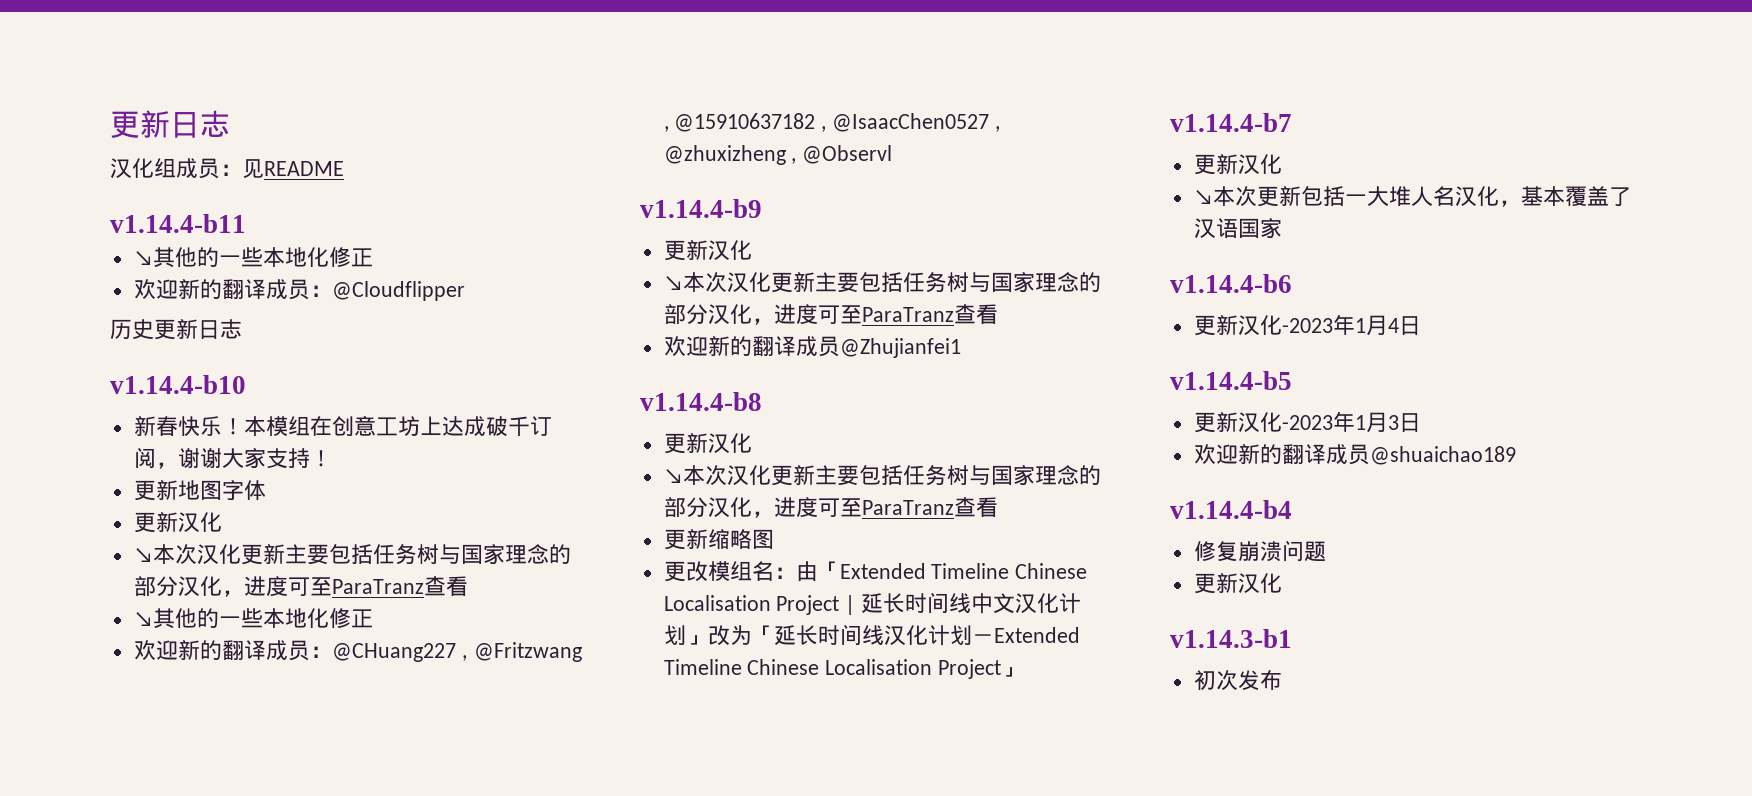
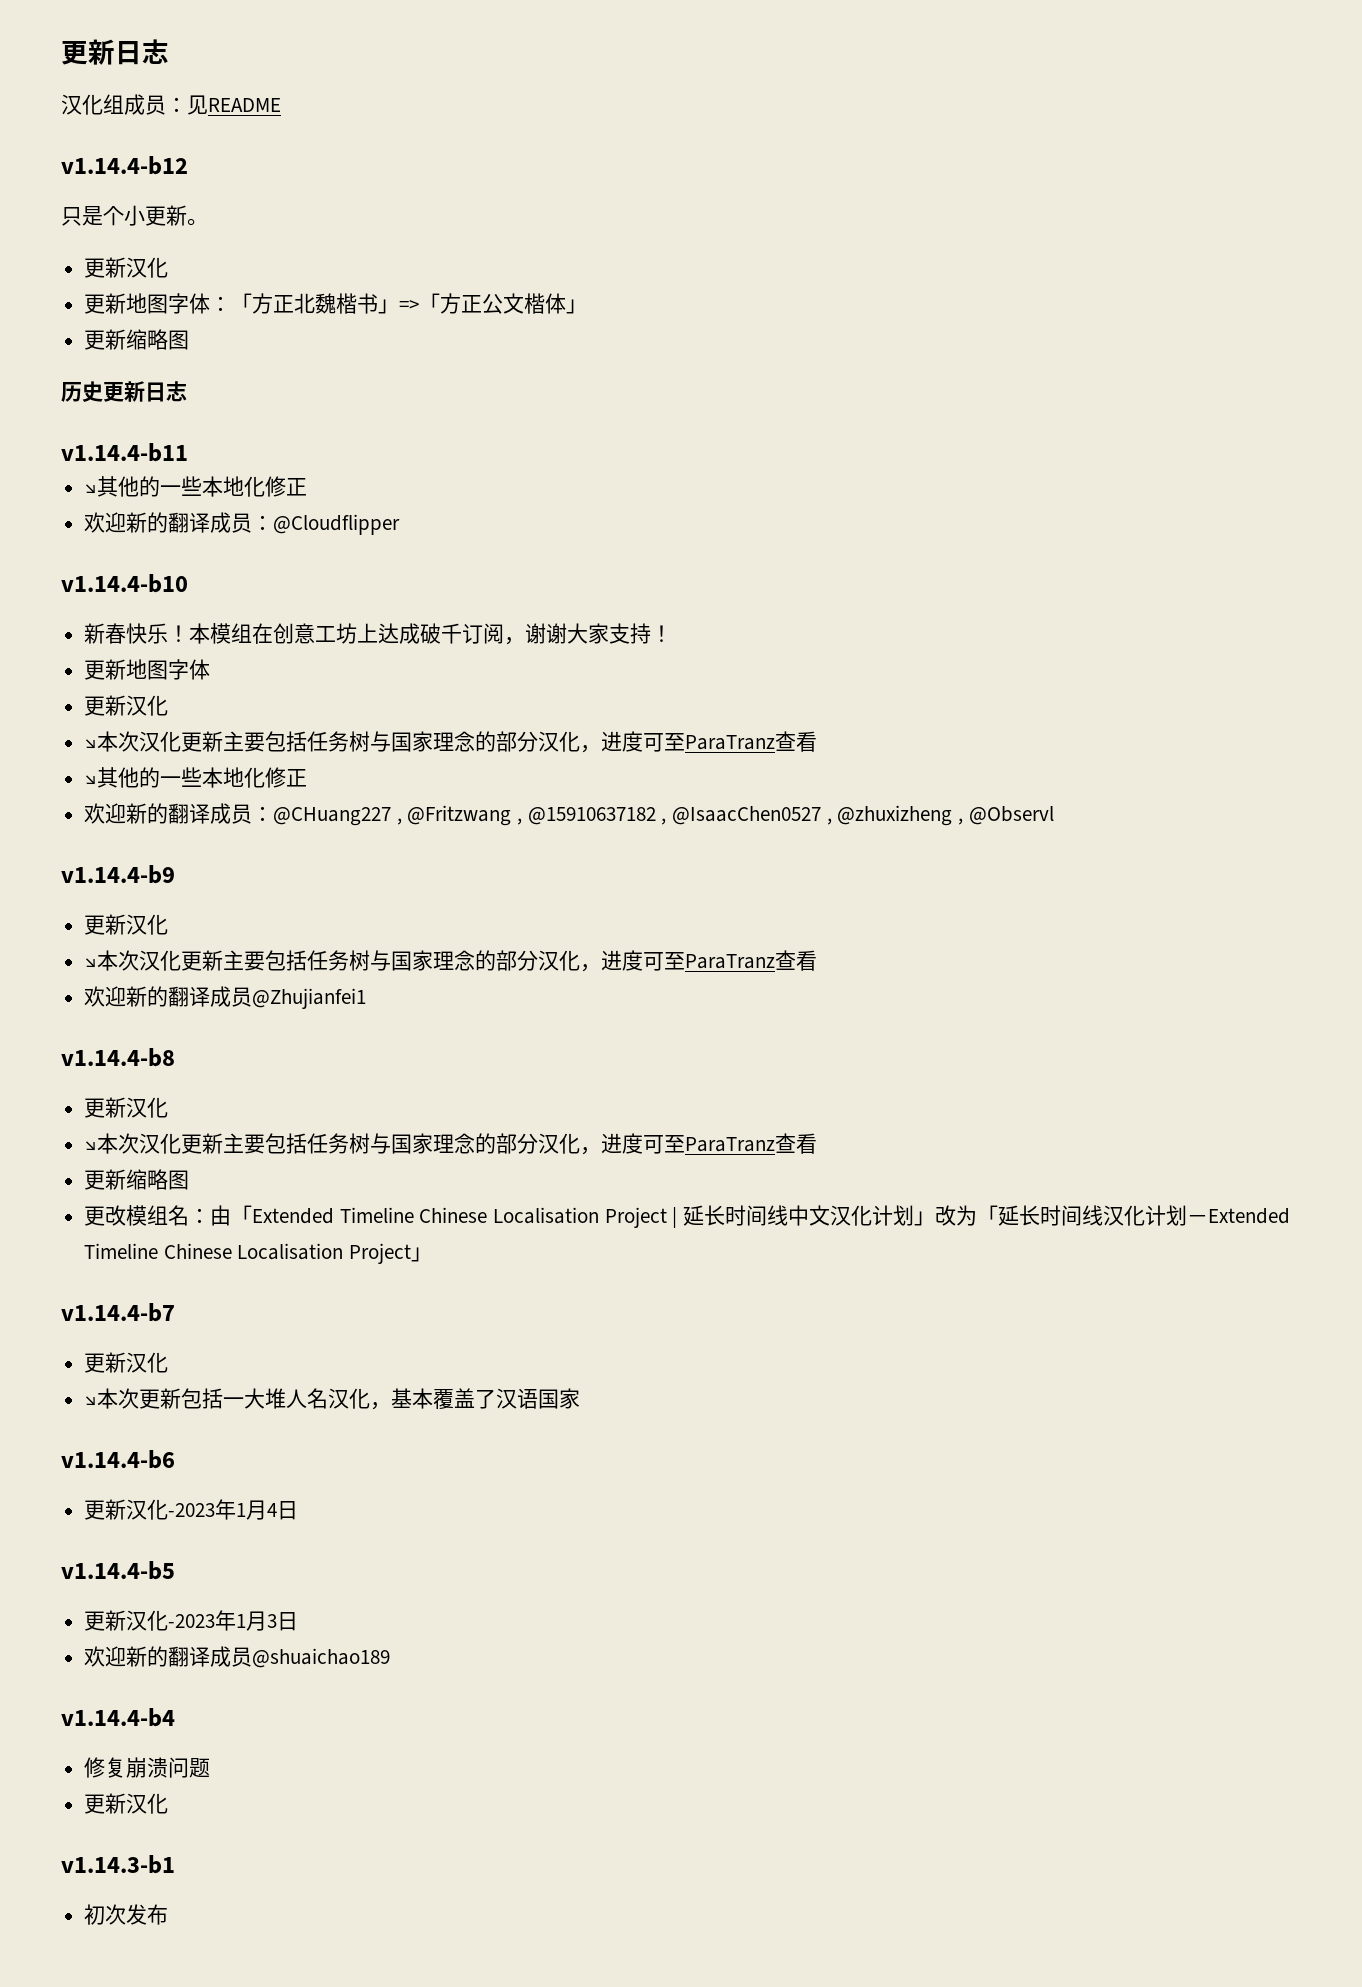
+ v1.14.4-b12
+ 只是个小更新。
+ 更新汉化
+ 更新地图字体：「方正北魏楷书」=>「方正公文楷体」
+ 更新缩略图
+ 历史更新日志
- 历史更新日志

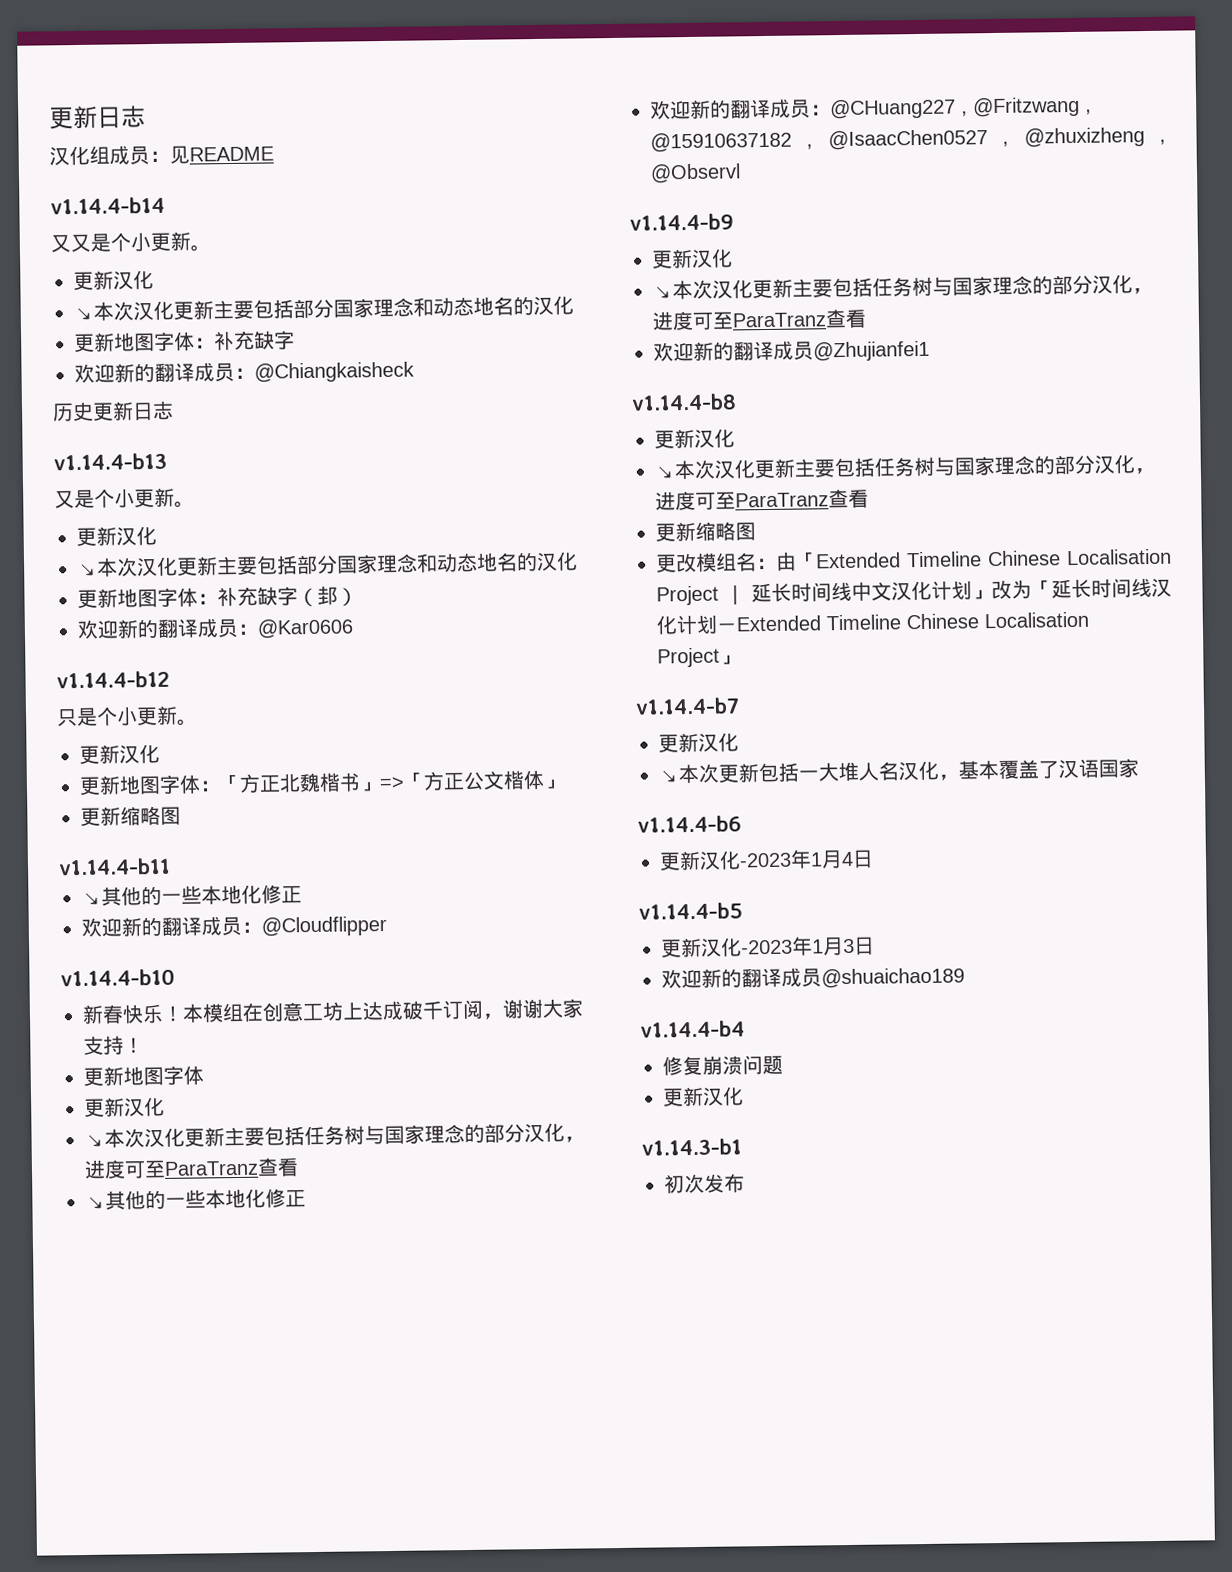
+ v1.14.4-b14
+ 又又是个小更新。
+ 更新汉化
+ ↘本次汉化更新主要包括部分国家理念和动态地名的汉化
+ 更新地图字体：补充缺字
+ 欢迎新的翻译成员：@Chiangkaisheck
+ 历史更新日志
+ v1.14.4-b13
+ 又是个小更新。
+ 更新汉化
+ ↘本次汉化更新主要包括部分国家理念和动态地名的汉化
+ 更新地图字体：补充缺字（邽）
+ 欢迎新的翻译成员：@Kar0606
- 历史更新日志

